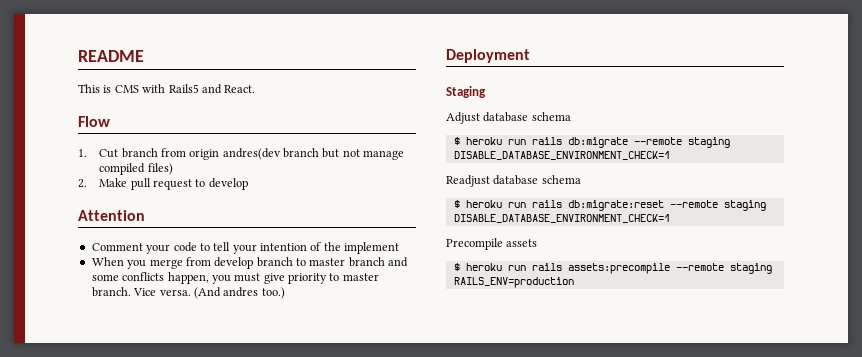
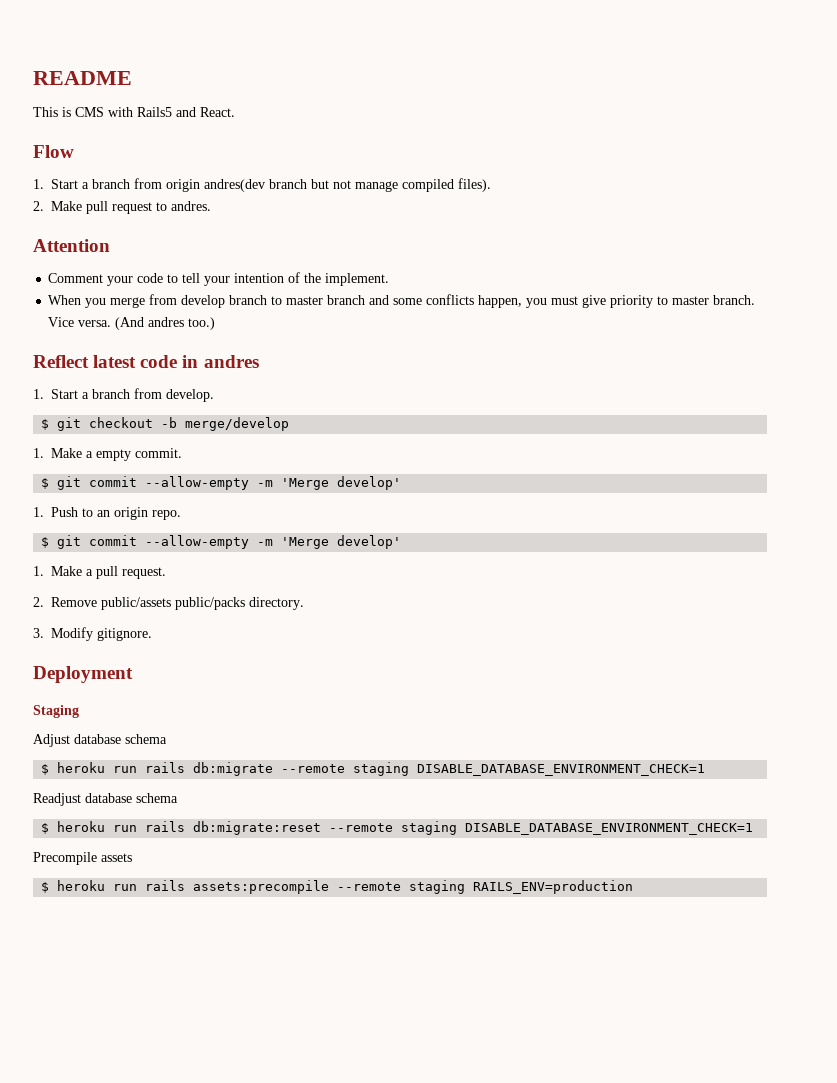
- 1. Cut branch from origin andres(dev branch but not manage compiled files)
+ 1. Start a branch from origin andres(dev branch but not manage compiled files).
- 2. Make pull request to develop
+ 2. Make pull request to andres.
- Comment your code to tell your intention of the implement
+ Comment your code to tell your intention of the implement.
+ Reflect latest code in andres
+ 1. Start a branch from develop.
+ $ git checkout -b merge/develop
+ 1. Make a empty commit.
+ $ git commit --allow-empty -m 'Merge develop'
+ 1. Push to an origin repo.
+ $ git commit --allow-empty -m 'Merge develop'
+ 1. Make a pull request.
+ 2. Remove public/assets public/packs directory.
+ 3. Modify gitignore.

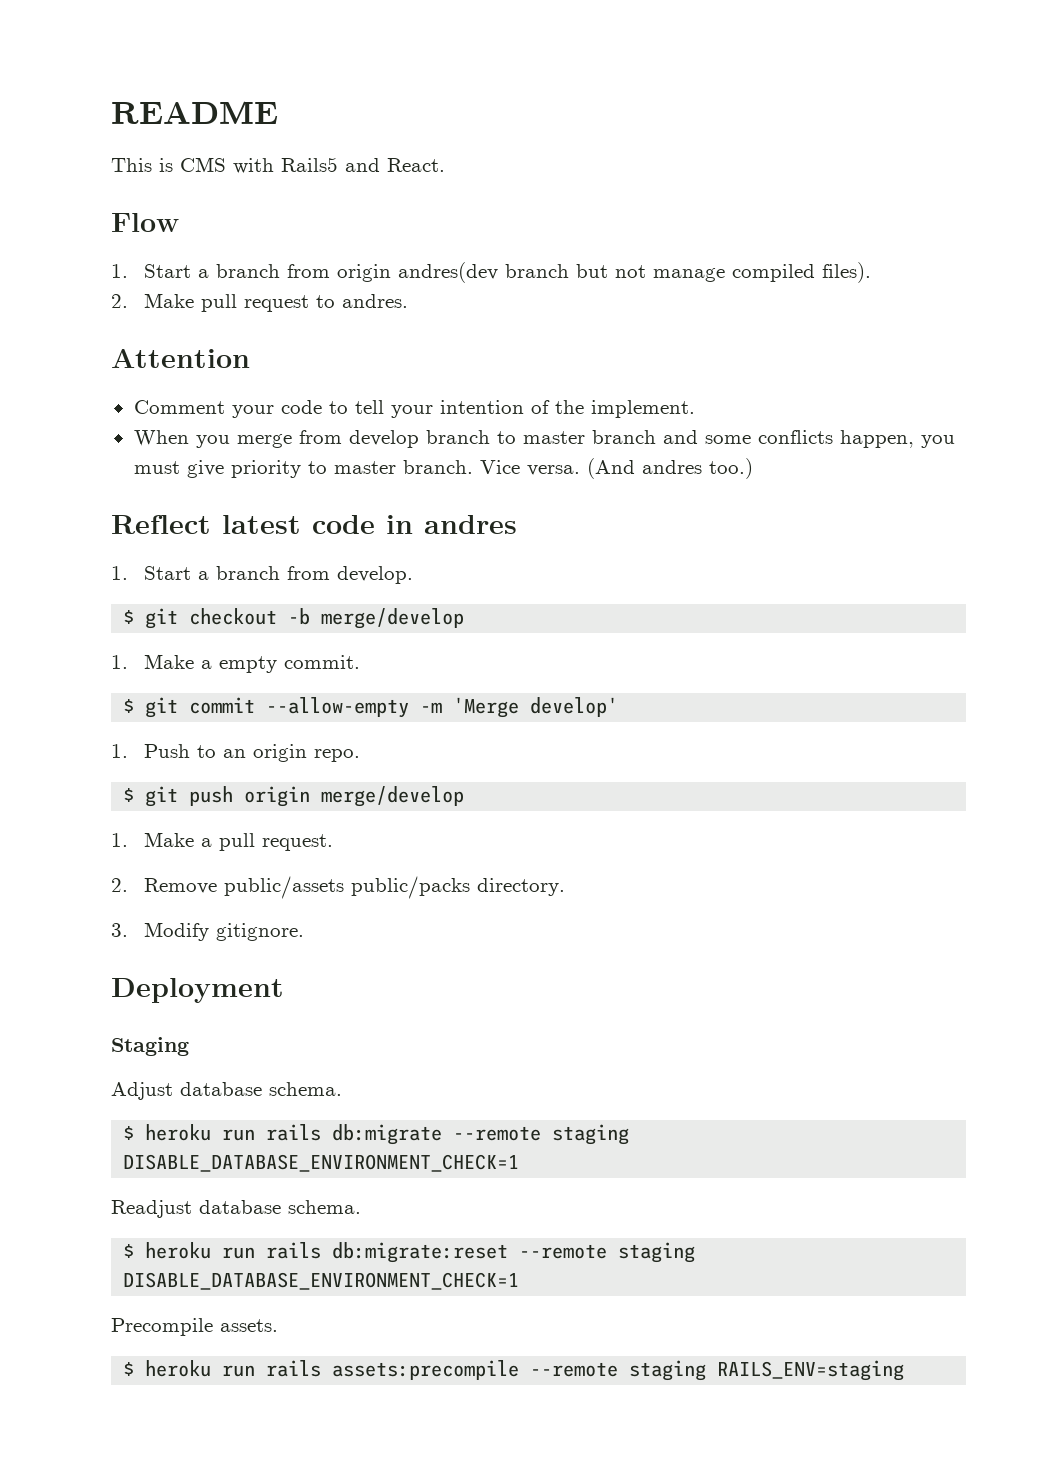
  1. Push to an origin repo.
- $ git commit --allow-empty -m 'Merge develop'
+ $ git push origin merge/develop
- Adjust database schema
+ Adjust database schema.
- Readjust database schema
+ Readjust database schema.
- Precompile assets
+ Precompile assets.
- $ heroku run rails assets:precompile --remote staging RAILS_ENV=production
+ $ heroku run rails assets:precompile --remote staging RAILS_ENV=staging

